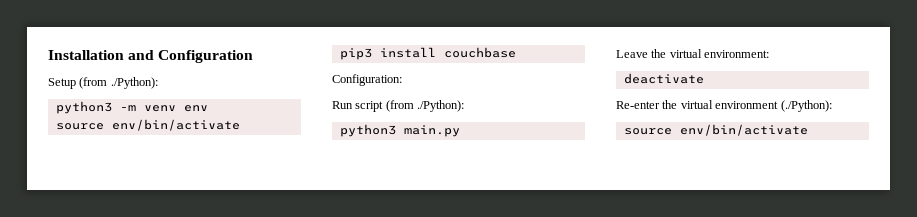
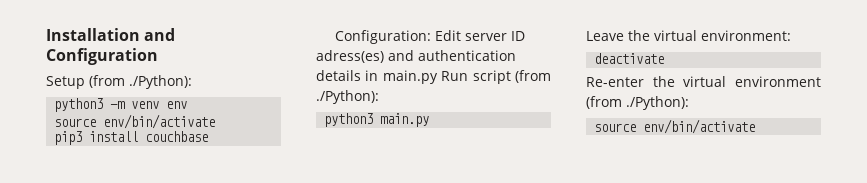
- Configuration:
- Run script (from ./Python):
+ Configuration: Edit server ID adress(es) and authentication details in main.py Run script (from ./Python):
- Re-enter the virtual environment (./Python):
+ Re-enter the virtual environment (from ./Python):

